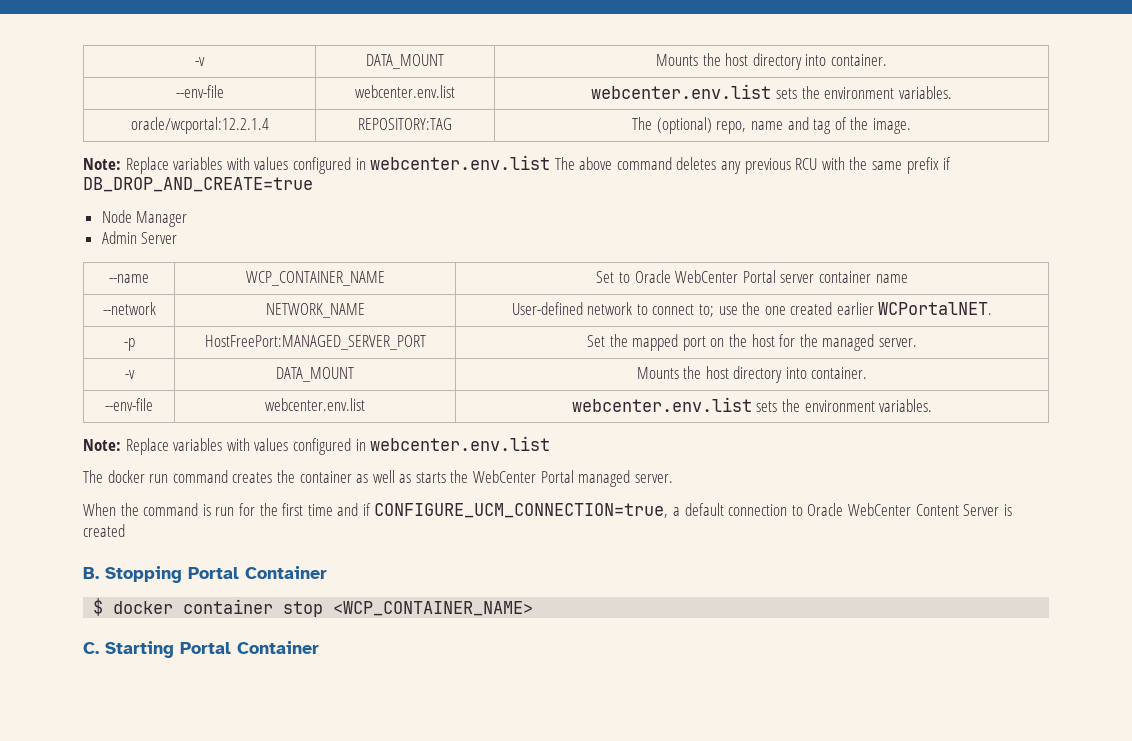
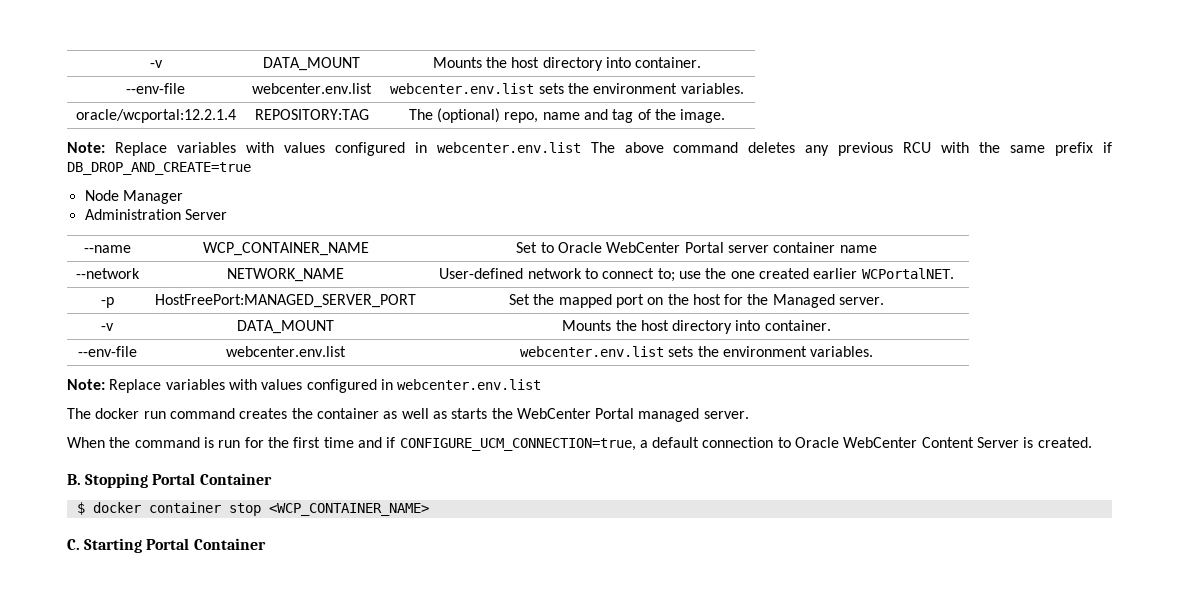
- Admin Server
+ Administration Server
- -p | HostFreePort:MANAGED_SERVER_PORT | Set the mapped port on the host for the managed server.
+ -p | HostFreePort:MANAGED_SERVER_PORT | Set the mapped port on the host for the Managed server.
- When the command is run for the first time and if CONFIGURE_UCM_CONNECTION=true, a default connection to Oracle WebCenter Content Server is created
+ When the command is run for the first time and if CONFIGURE_UCM_CONNECTION=true, a default connection to Oracle WebCenter Content Server is created.

